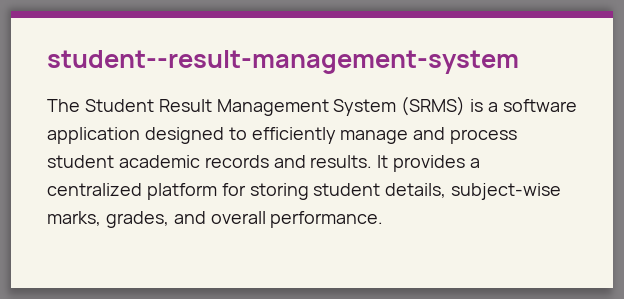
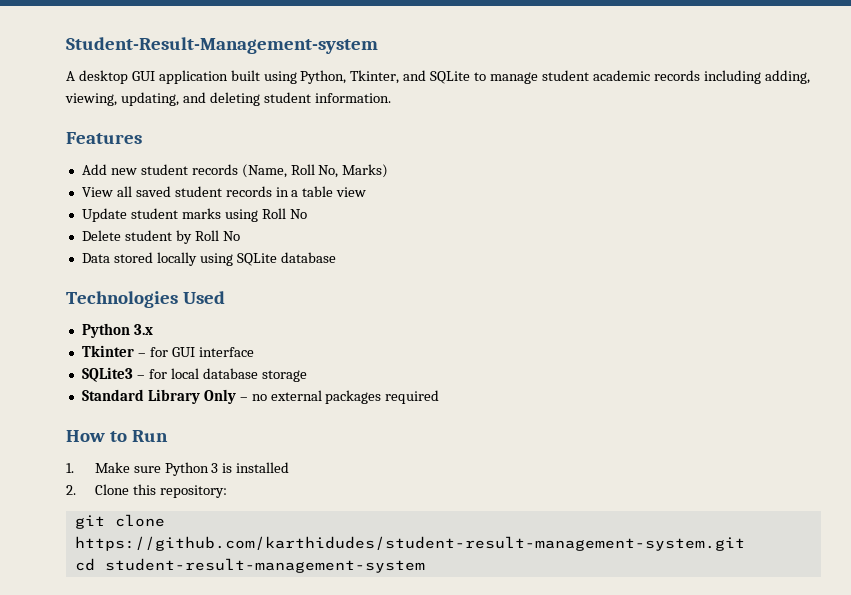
- student--result-management-system
- The Student Result Management System (SRMS) is a software application designed to efficiently manage and process student academic records and results. It provides a centralized platform for storing student details, subject-wise marks, grades, and overall performance.
+ Student-Result-Management-system
+ A desktop GUI application built using Python, Tkinter, and SQLite to manage student academic records including adding, viewing, updating, and deleting student information.
+ Features
+ Add new student records (Name, Roll No, Marks)
+ View all saved student records in a table view
+ Update student marks using Roll No
+ Delete student by Roll No
+ Data stored locally using SQLite database
+ Technologies Used
+ Python 3.x
+ Tkinter – for GUI interface
+ SQLite3 – for local database storage
+ Standard Library Only – no external packages required
+ How to Run
+ 1. Make sure Python 3 is installed
+ 2. Clone this repository:
+ git clone https://github.com/karthidudes/student-result-management-system.git
+ cd student-result-management-system

